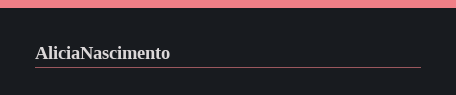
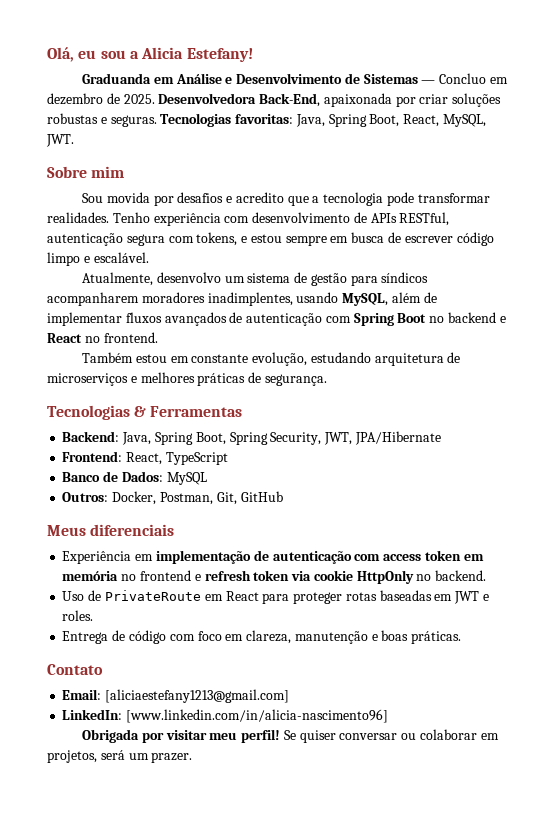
- AliciaNascimento
+ Olá, eu sou a Alicia Estefany!
+ Graduanda em Análise e Desenvolvimento de Sistemas — Concluo em dezembro de 2025. Desenvolvedora Back-End, apaixonada por criar soluções robustas e seguras. Tecnologias favoritas: Java, Spring Boot, React, MySQL, JWT.
+ Sobre mim
+ Sou movida por desafios e acredito que a tecnologia pode transformar realidades. Tenho experiência com desenvolvimento de APIs RESTful, autenticação segura com tokens, e estou sempre em busca de escrever código limpo e escalável.
+ Atualmente, desenvolvo um sistema de gestão para síndicos acompanharem moradores inadimplentes, usando MySQL, além de implementar fluxos avançados de autenticação com Spring Boot no backend e React no frontend.
+ Também estou em constante evolução, estudando arquitetura de microserviços e melhores práticas de segurança.
+ Tecnologias & Ferramentas
+ Backend: Java, Spring Boot, Spring Security, JWT, JPA/Hibernate
+ Frontend: React, TypeScript
+ Banco de Dados: MySQL
+ Outros: Docker, Postman, Git, GitHub
+ Meus diferenciais
+ Experiência em implementação de autenticação com access token em memória no frontend e refresh token via cookie HttpOnly no backend.
+ Uso de PrivateRoute em React para proteger rotas baseadas em JWT e roles.
+ Entrega de código com foco em clareza, manutenção e boas práticas.
+ Contato
+ Email: [aliciaestefany1213@gmail.com]
+ LinkedIn: [www.linkedin.com/in/alicia-nascimento96]
+ Obrigada por visitar meu perfil! Se quiser conversar ou colaborar em projetos, será um prazer.

